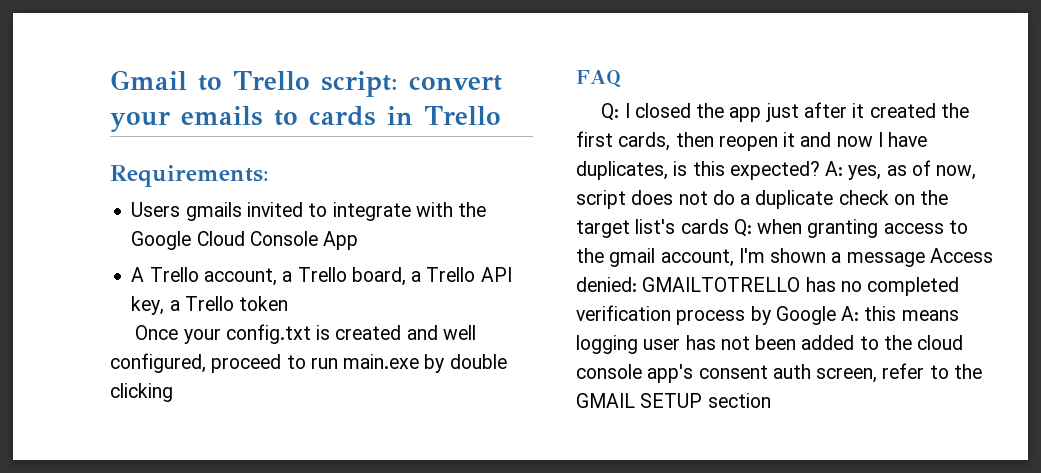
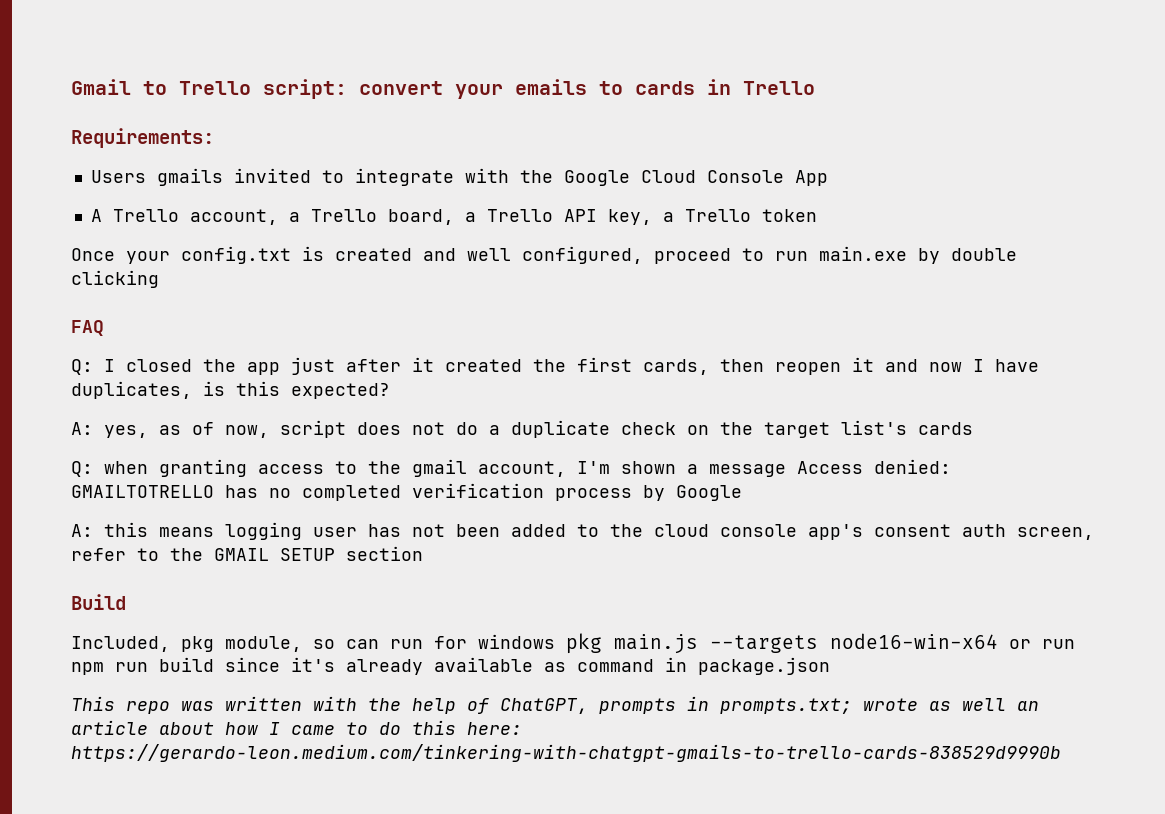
- I closed the app just after it created the first cards, then reopen it and now I have duplicates, is this expected? A:
+ I closed the app just after it created the first cards, then reopen it and now I have duplicates, is this expected?
+ A:
- yes, as of now, script does not do a duplicate check on the target list's cards Q:
+ yes, as of now, script does not do a duplicate check on the target list's cards
+ Q:
- GMAILTOTRELLO has no completed verification process by Google A:
+ GMAILTOTRELLO has no completed verification process by Google
+ A:
+ Build
+ Included, pkg module, so can run for windows pkg main.js --targets node16-win-x64 or run npm run build since it's already available as command in package.json
+ This repo was written with the help of ChatGPT, prompts in prompts.txt; wrote as well an article about how I came to do this here: https://gerardo-leon.medium.com/tinkering-with-chatgpt-gmails-to-trello-cards-838529d9990b

